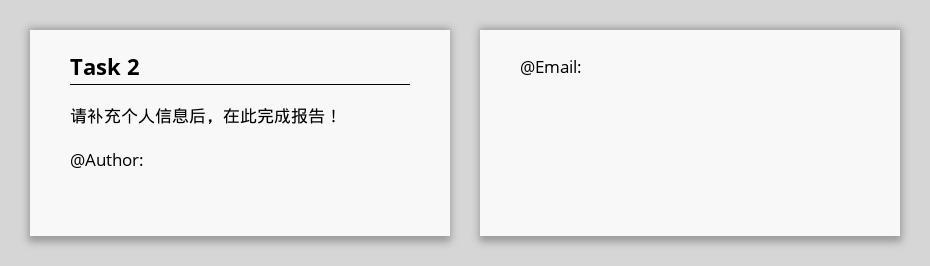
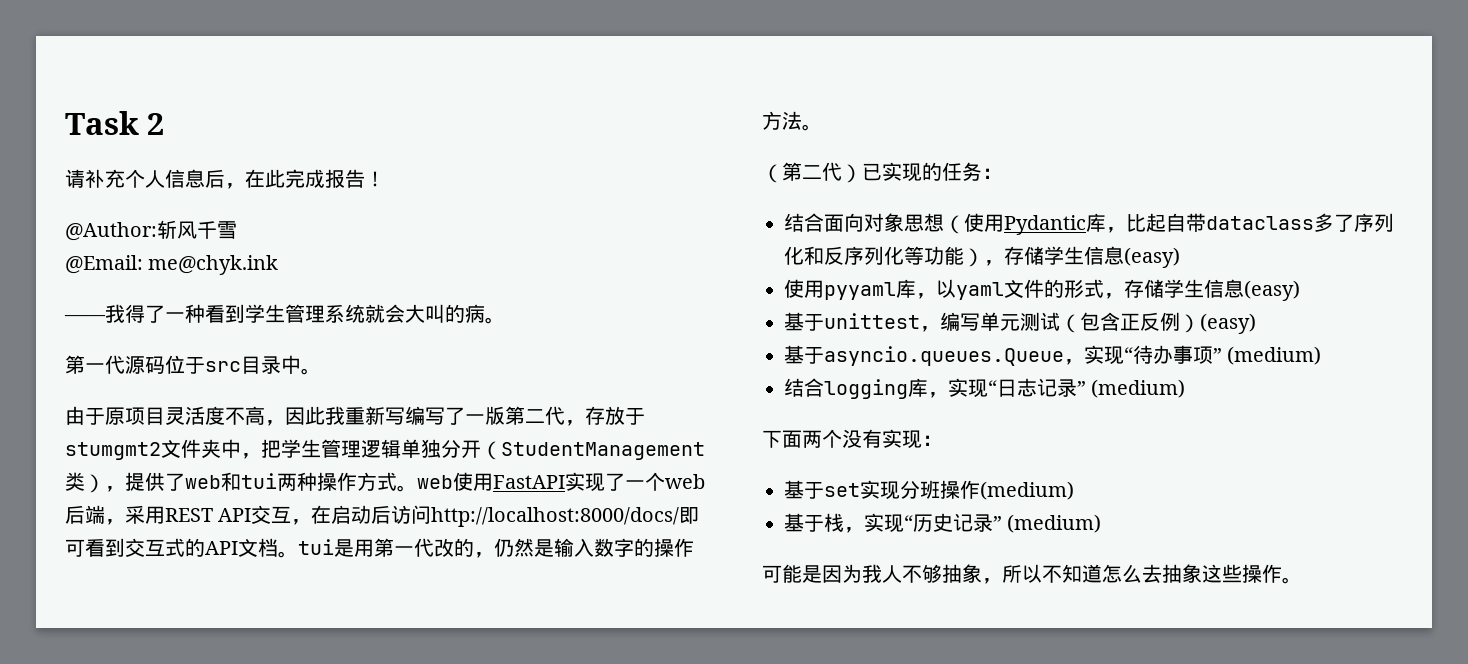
- @Author:
+ @Author:斩风千雪
- @Email:
+ @Email: me@chyk.ink
+ ——我得了一种看到学生管理系统就会大叫的病。
+ 第一代源码位于src目录中。
+ 由于原项目灵活度不高，因此我重新写编写了一版第二代，存放于stumgmt2文件夹中，把学生管理逻辑单独分开（StudentManagement类），提供了web和tui两种操作方式。web使用FastAPI实现了一个web后端，采用REST API交互，在启动后访问http://localhost:8000/docs/即可看到交互式的API文档。tui是用第一代改的，仍然是输入数字的操作方法。
+ （第二代）已实现的任务：
+ 结合面向对象思想（使用Pydantic库，比起自带dataclass多了序列化和反序列化等功能），存储学生信息(easy)
+ 使用pyyaml库，以yaml文件的形式，存储学生信息(easy)
+ 基于unittest，编写单元测试（包含正反例）(easy)
+ 基于asyncio.queues.Queue，实现“待办事项” (medium)
+ 结合logging库，实现“日志记录” (medium)
+ 下面两个没有实现：
+ 基于set实现分班操作(medium)
+ 基于栈，实现“历史记录” (medium)
+ 可能是因为我人不够抽象，所以不知道怎么去抽象这些操作。

